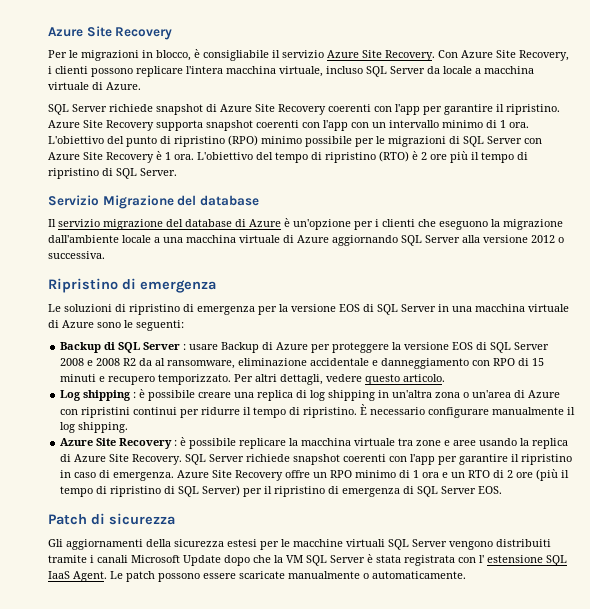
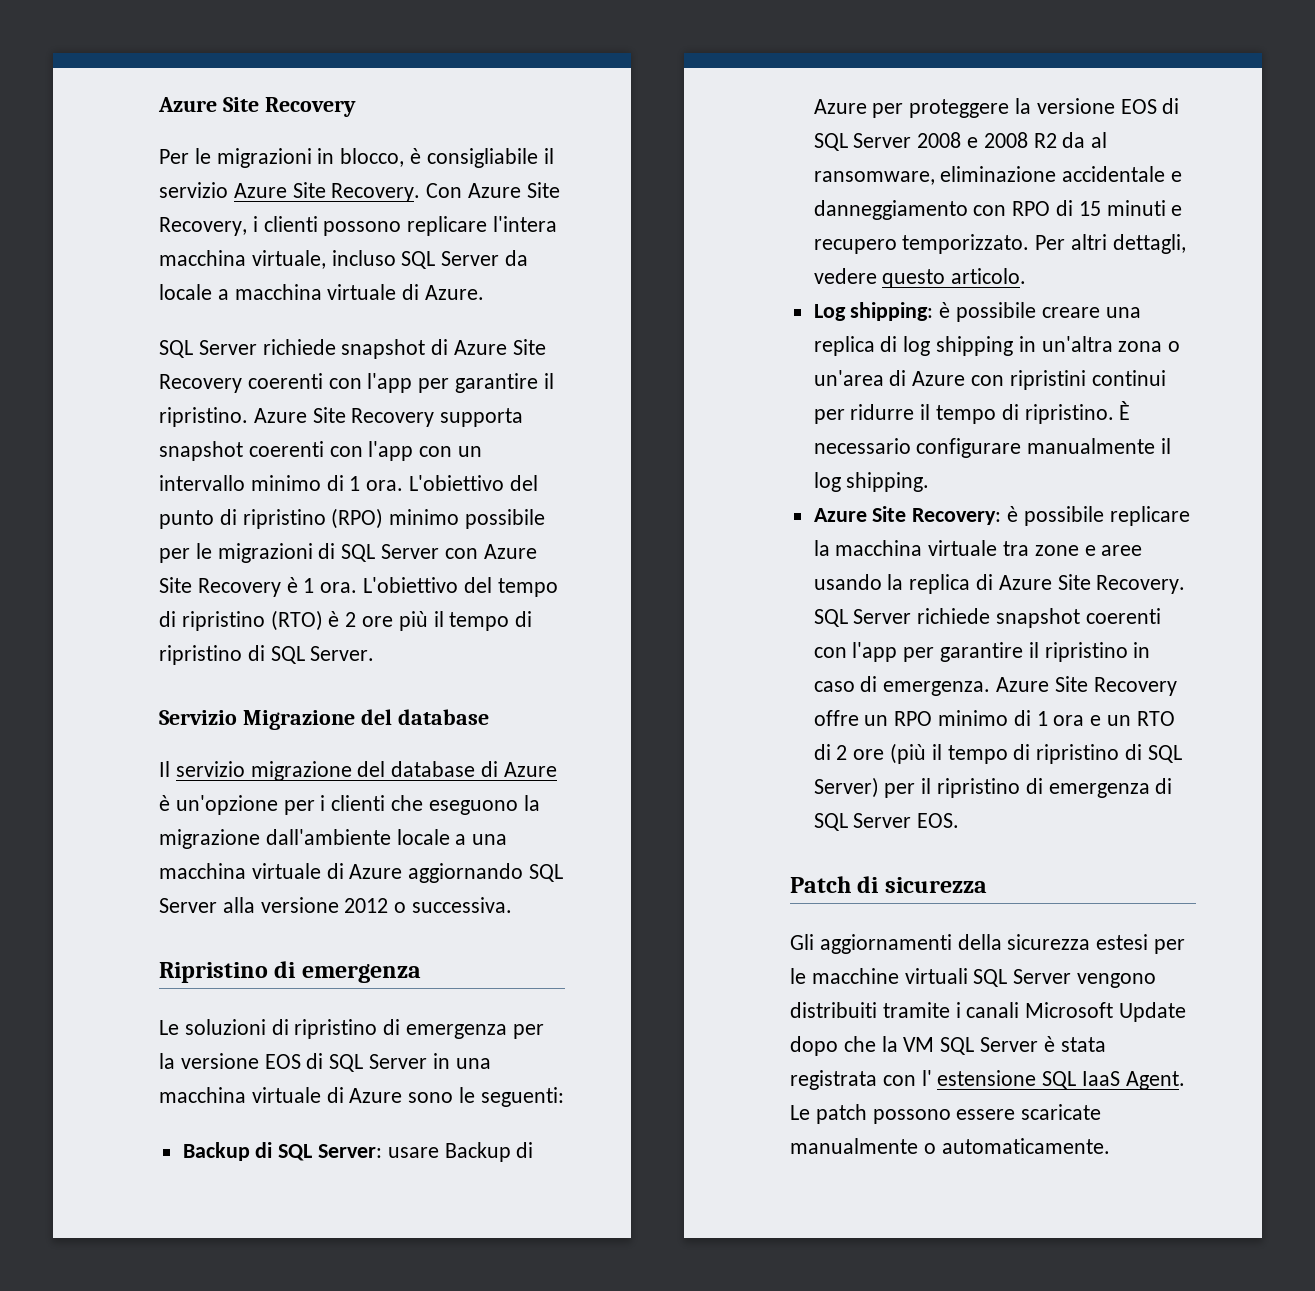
- Backup di SQL Server : usare Backup di Azure per proteggere la versione EOS di SQL Server 2008 e 2008 R2 da al ransomware, eliminazione accidentale e danneggiamento con RPO di 15 minuti e recupero temporizzato.
+ Backup di SQL Server: usare Backup di Azure per proteggere la versione EOS di SQL Server 2008 e 2008 R2 da al ransomware, eliminazione accidentale e danneggiamento con RPO di 15 minuti e recupero temporizzato.
- Log shipping : è possibile creare una replica di log shipping in un'altra zona o un'area di Azure con ripristini continui per ridurre il tempo di ripristino.
+ Log shipping: è possibile creare una replica di log shipping in un'altra zona o un'area di Azure con ripristini continui per ridurre il tempo di ripristino.
- Azure Site Recovery : è possibile replicare la macchina virtuale tra zone e aree usando la replica di Azure Site Recovery.
+ Azure Site Recovery: è possibile replicare la macchina virtuale tra zone e aree usando la replica di Azure Site Recovery.

